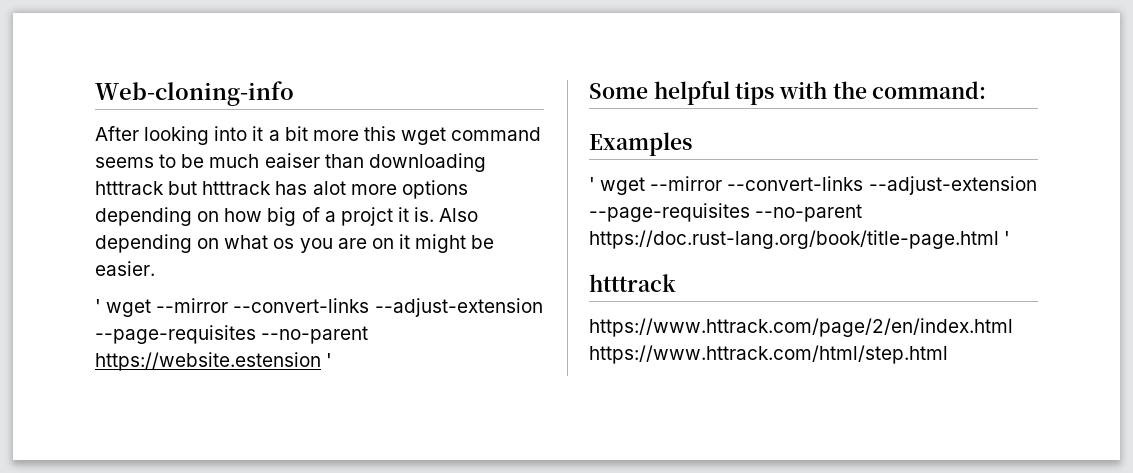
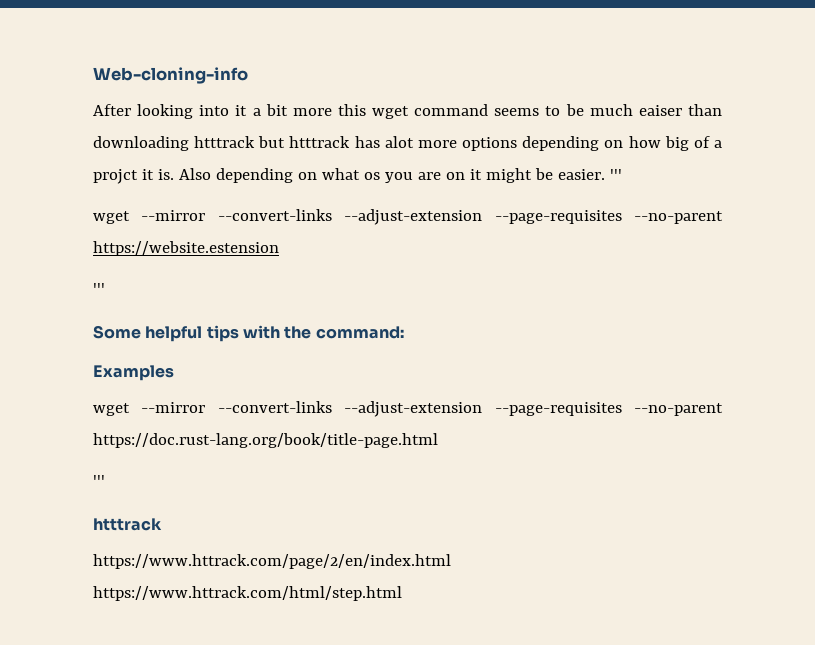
- Also depending on what os you are on it might be easier.
- ' wget --mirror --convert-links --adjust-extension --page-requisites --no-parent https://website.estension '
+ Also depending on what os you are on it might be easier. '''
+ wget --mirror --convert-links --adjust-extension --page-requisites --no-parent https://website.estension
+ '''
- ' wget --mirror --convert-links --adjust-extension --page-requisites --no-parent https://doc.rust-lang.org/book/title-page.html '
+ wget --mirror --convert-links --adjust-extension --page-requisites --no-parent https://doc.rust-lang.org/book/title-page.html
+ '''

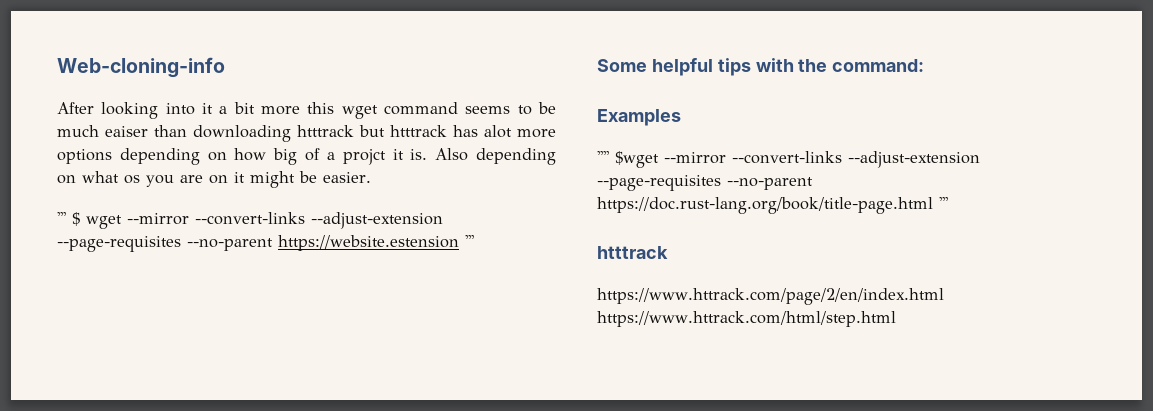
- Also depending on what os you are on it might be easier. '''
- wget --mirror --convert-links --adjust-extension --page-requisites --no-parent https://website.estension
- '''
+ Also depending on what os you are on it might be easier.
+ ''' $ wget --mirror --convert-links --adjust-extension --page-requisites --no-parent https://website.estension '''
- wget --mirror --convert-links --adjust-extension --page-requisites --no-parent https://doc.rust-lang.org/book/title-page.html
- '''
+ '''' $wget --mirror --convert-links --adjust-extension --page-requisites --no-parent https://doc.rust-lang.org/book/title-page.html '''

